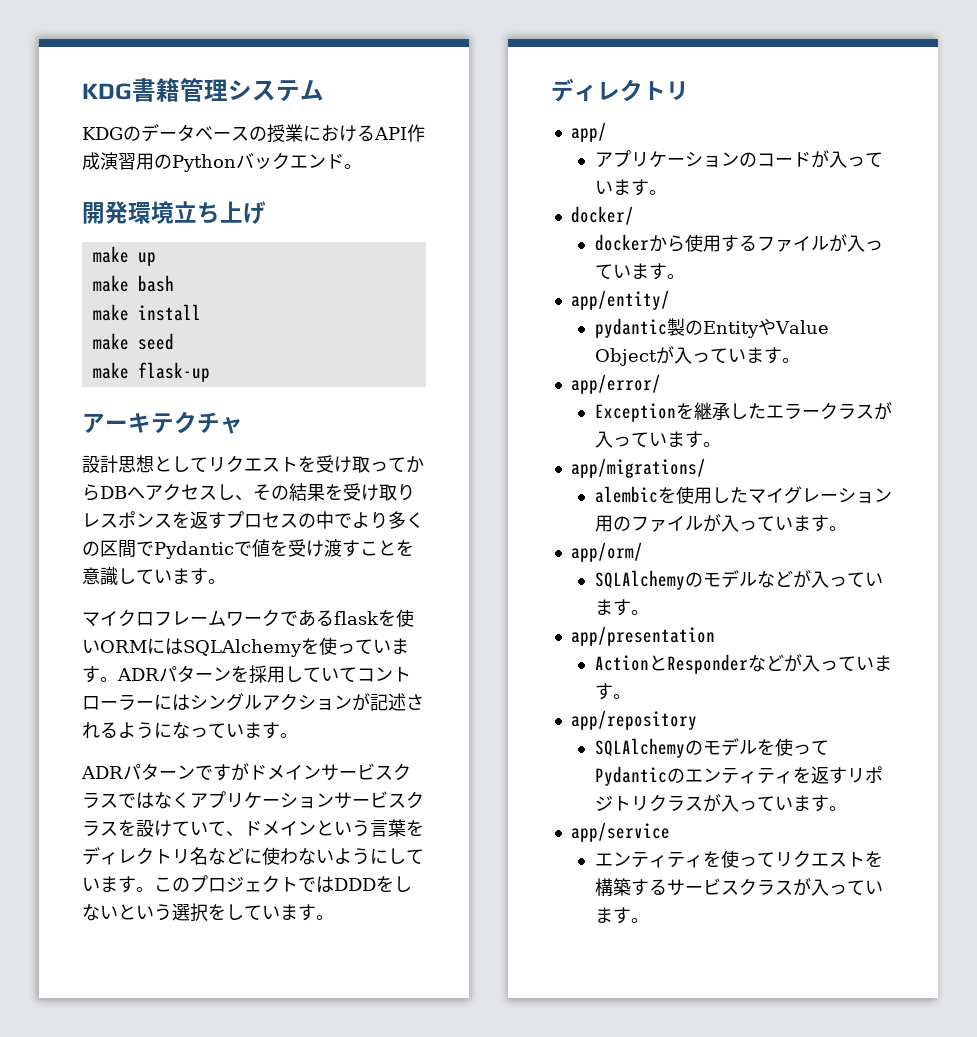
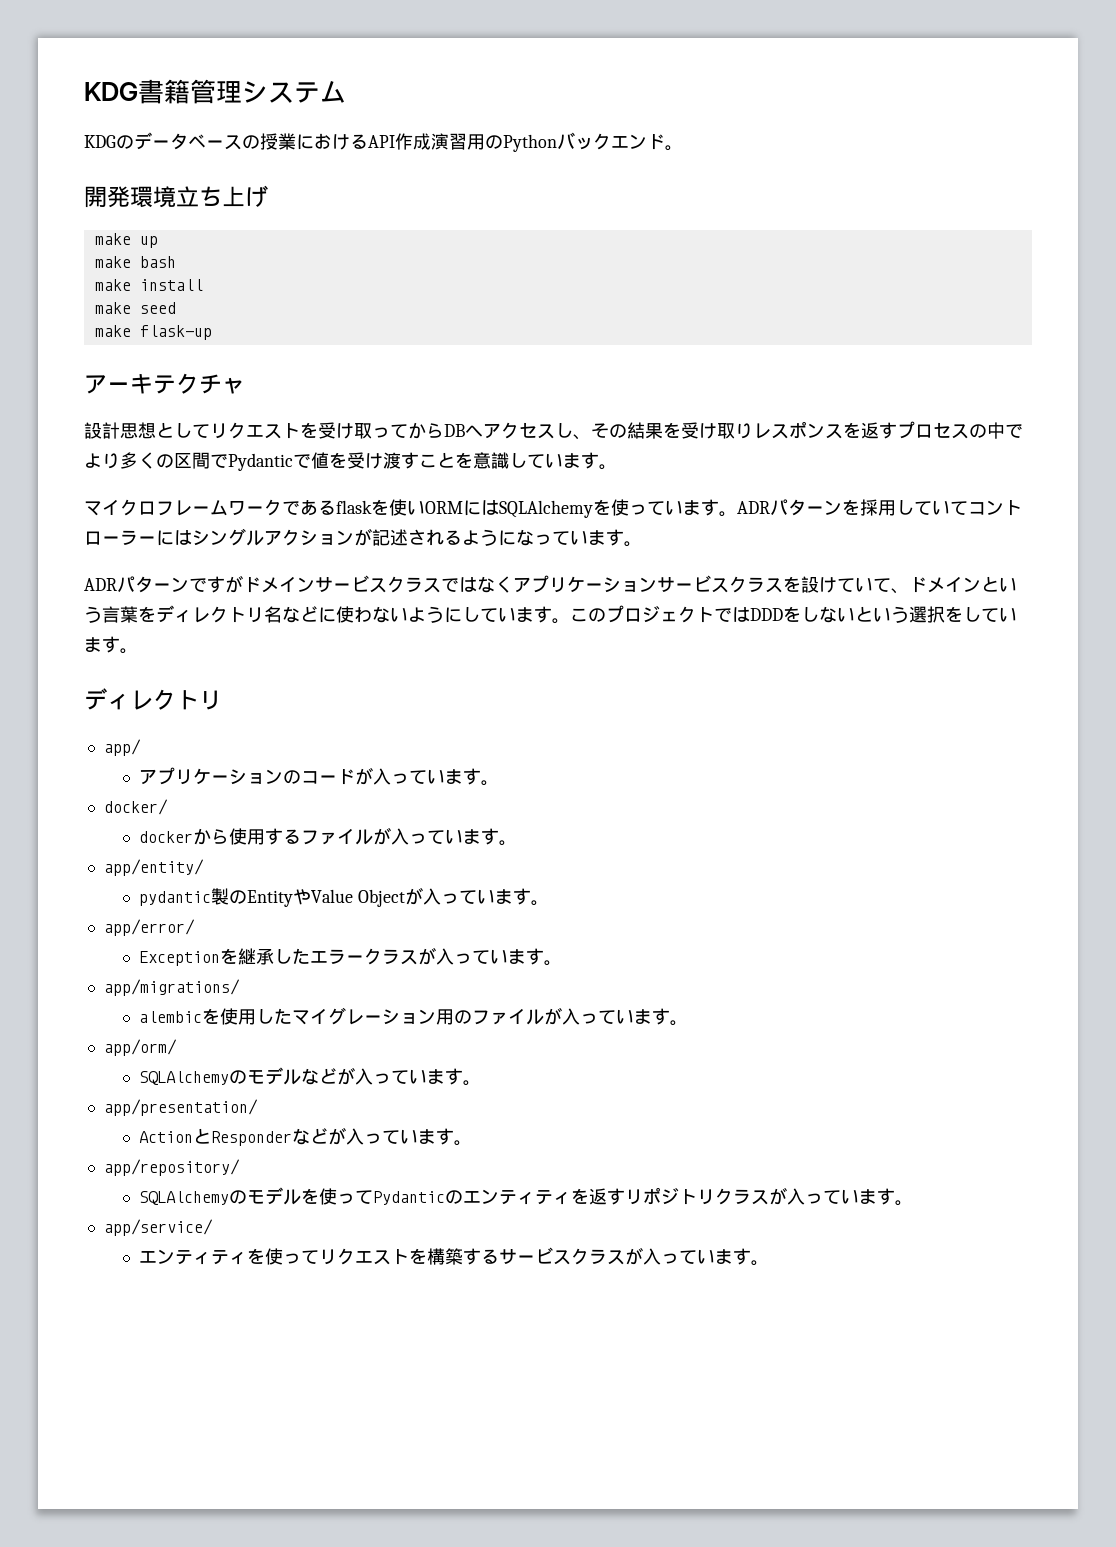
- app/presentation
+ app/presentation/
- app/repository
+ app/repository/
- app/service
+ app/service/

